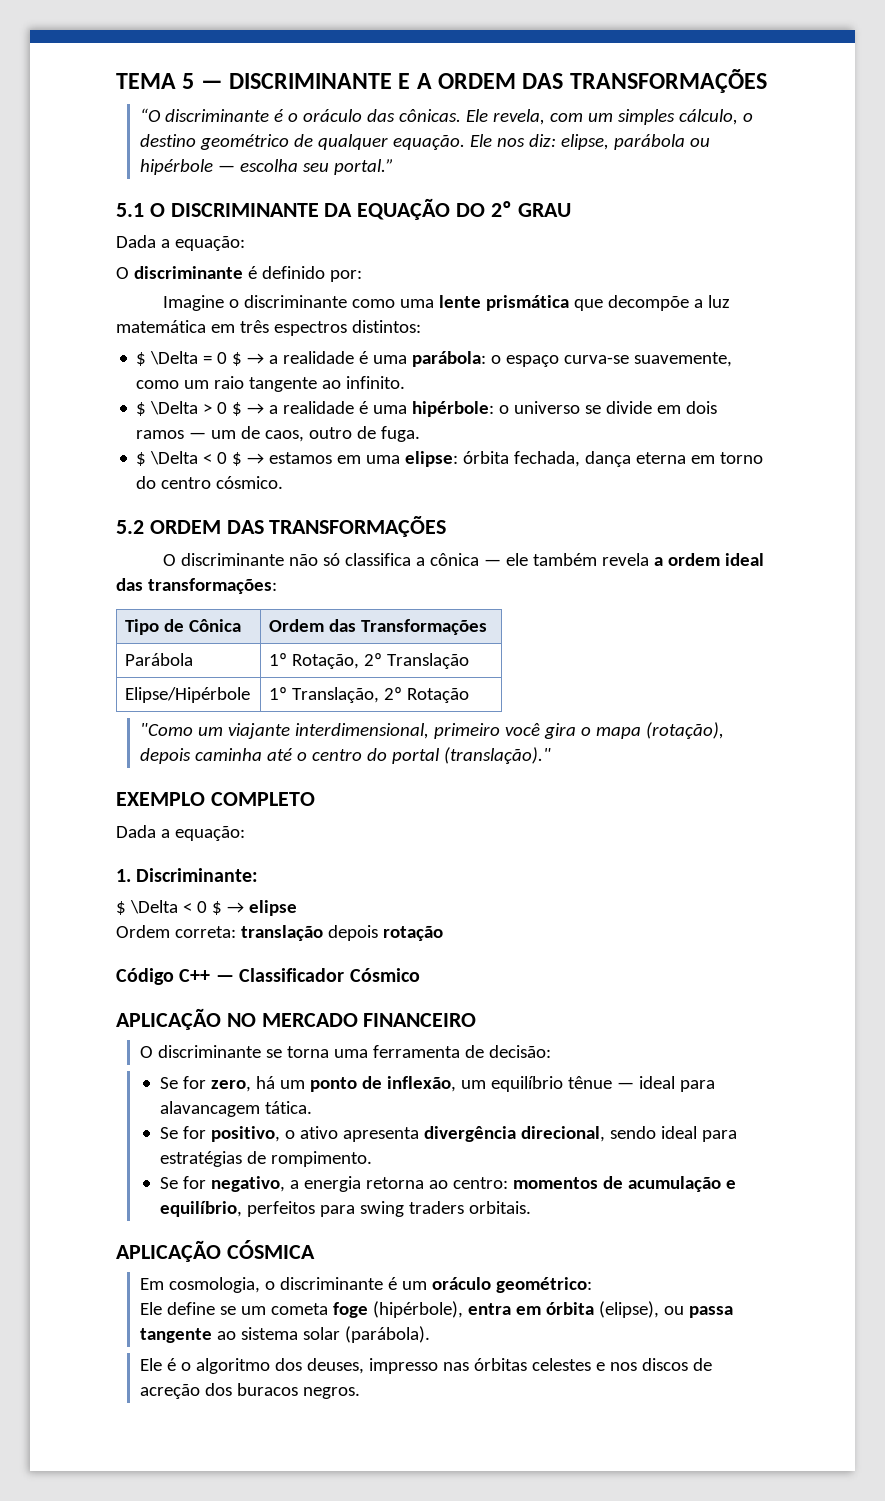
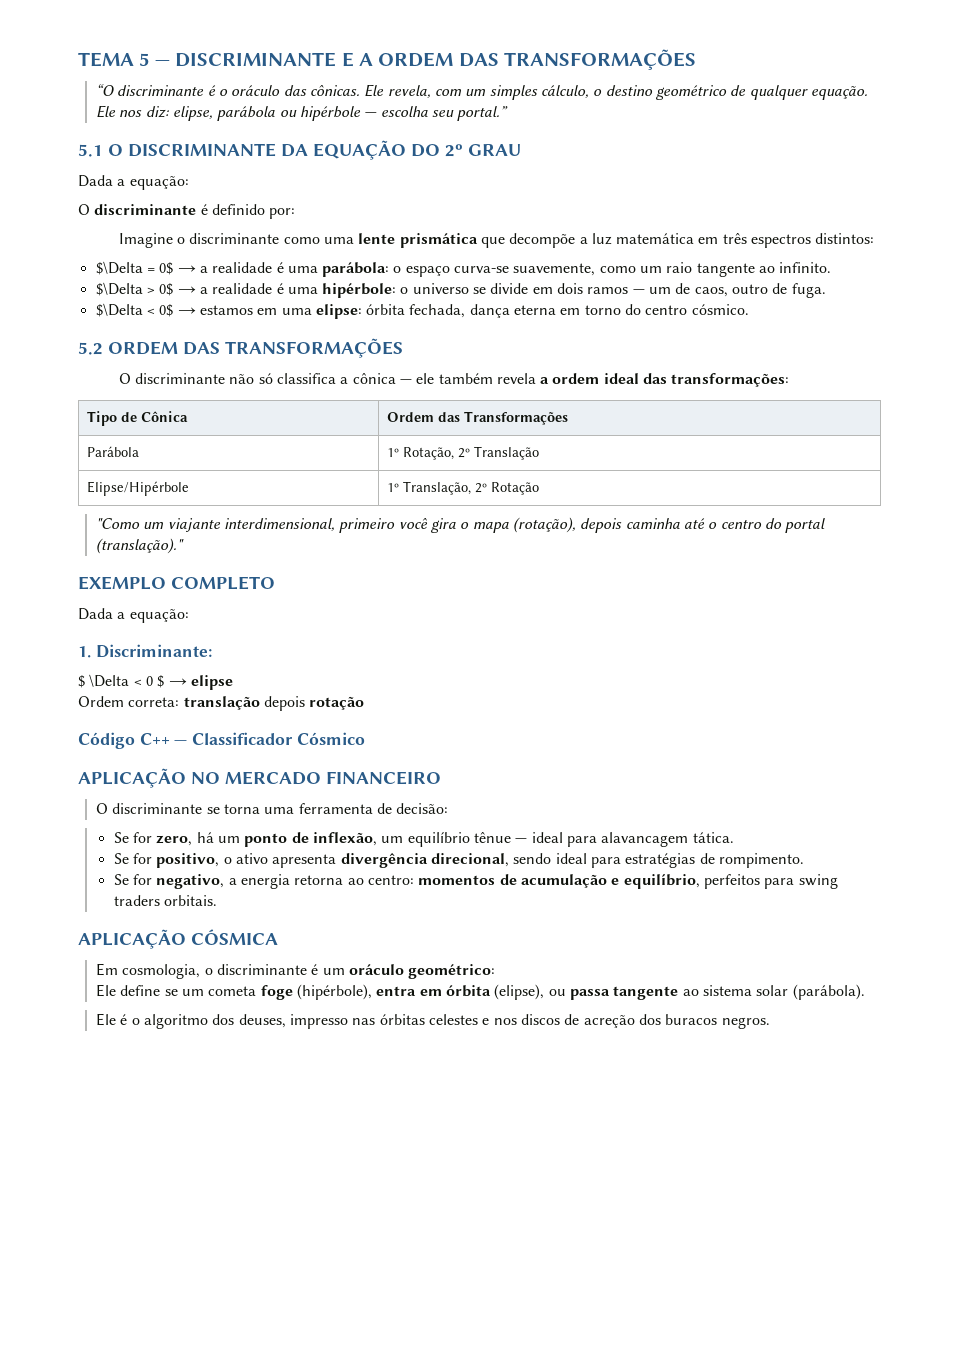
- $ \Delta = 0 $ → a realidade é uma parábola: o espaço curva-se suavemente, como um raio tangente ao infinito.
+ $\Delta = 0$ → a realidade é uma parábola: o espaço curva-se suavemente, como um raio tangente ao infinito.
- $ \Delta > 0 $ → a realidade é uma hipérbole: o universo se divide em dois ramos — um de caos, outro de fuga.
+ $\Delta > 0$ → a realidade é uma hipérbole: o universo se divide em dois ramos — um de caos, outro de fuga.
- $ \Delta < 0 $ → estamos em uma elipse: órbita fechada, dança eterna em torno do centro cósmico.
+ $\Delta < 0$ → estamos em uma elipse: órbita fechada, dança eterna em torno do centro cósmico.

